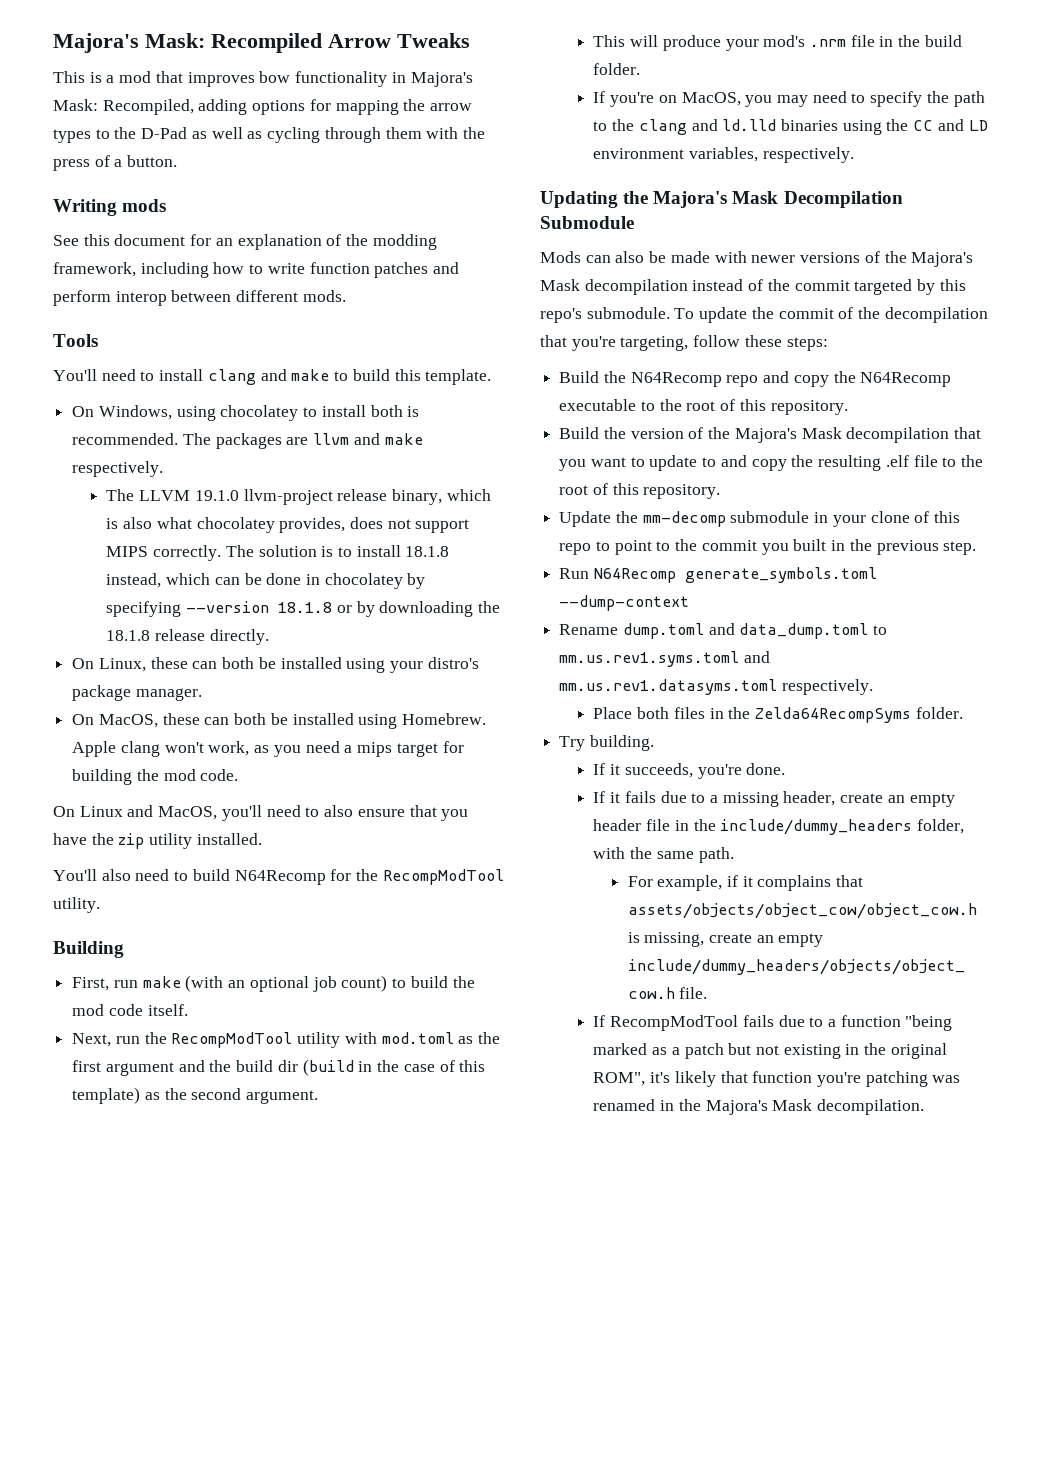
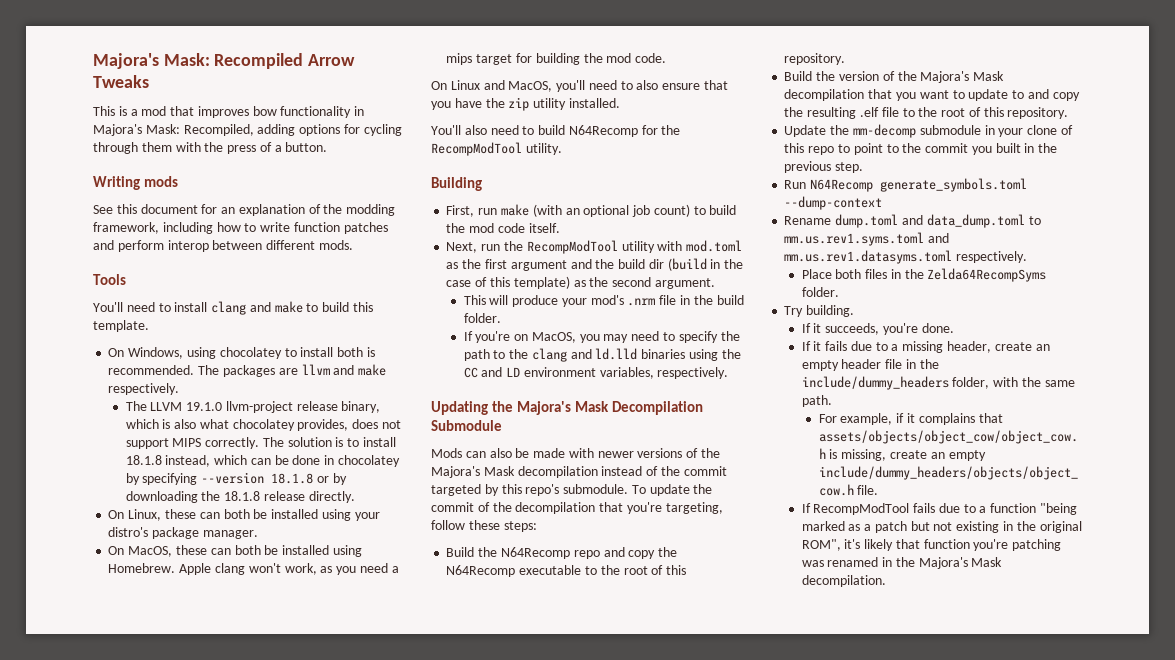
- This is a mod that improves bow functionality in Majora's Mask: Recompiled, adding options for mapping the arrow types to the D-Pad as well as cycling through them with the press of a button.
+ This is a mod that improves bow functionality in Majora's Mask: Recompiled, adding options for cycling through them with the press of a button.

